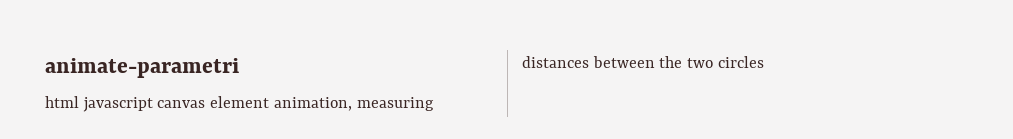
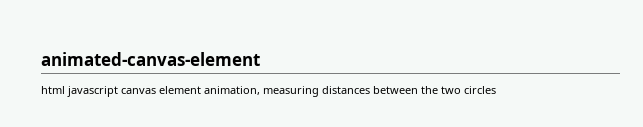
- animate-parametri
+ animated-canvas-element

